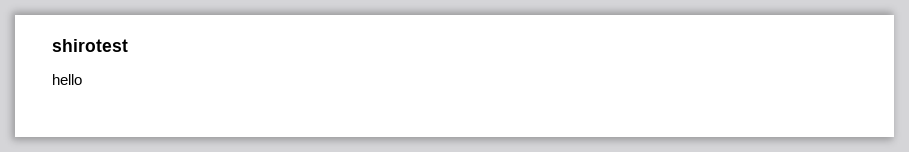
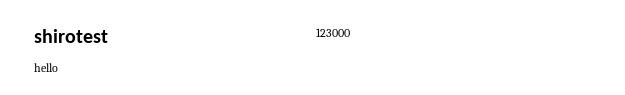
+ 123000

